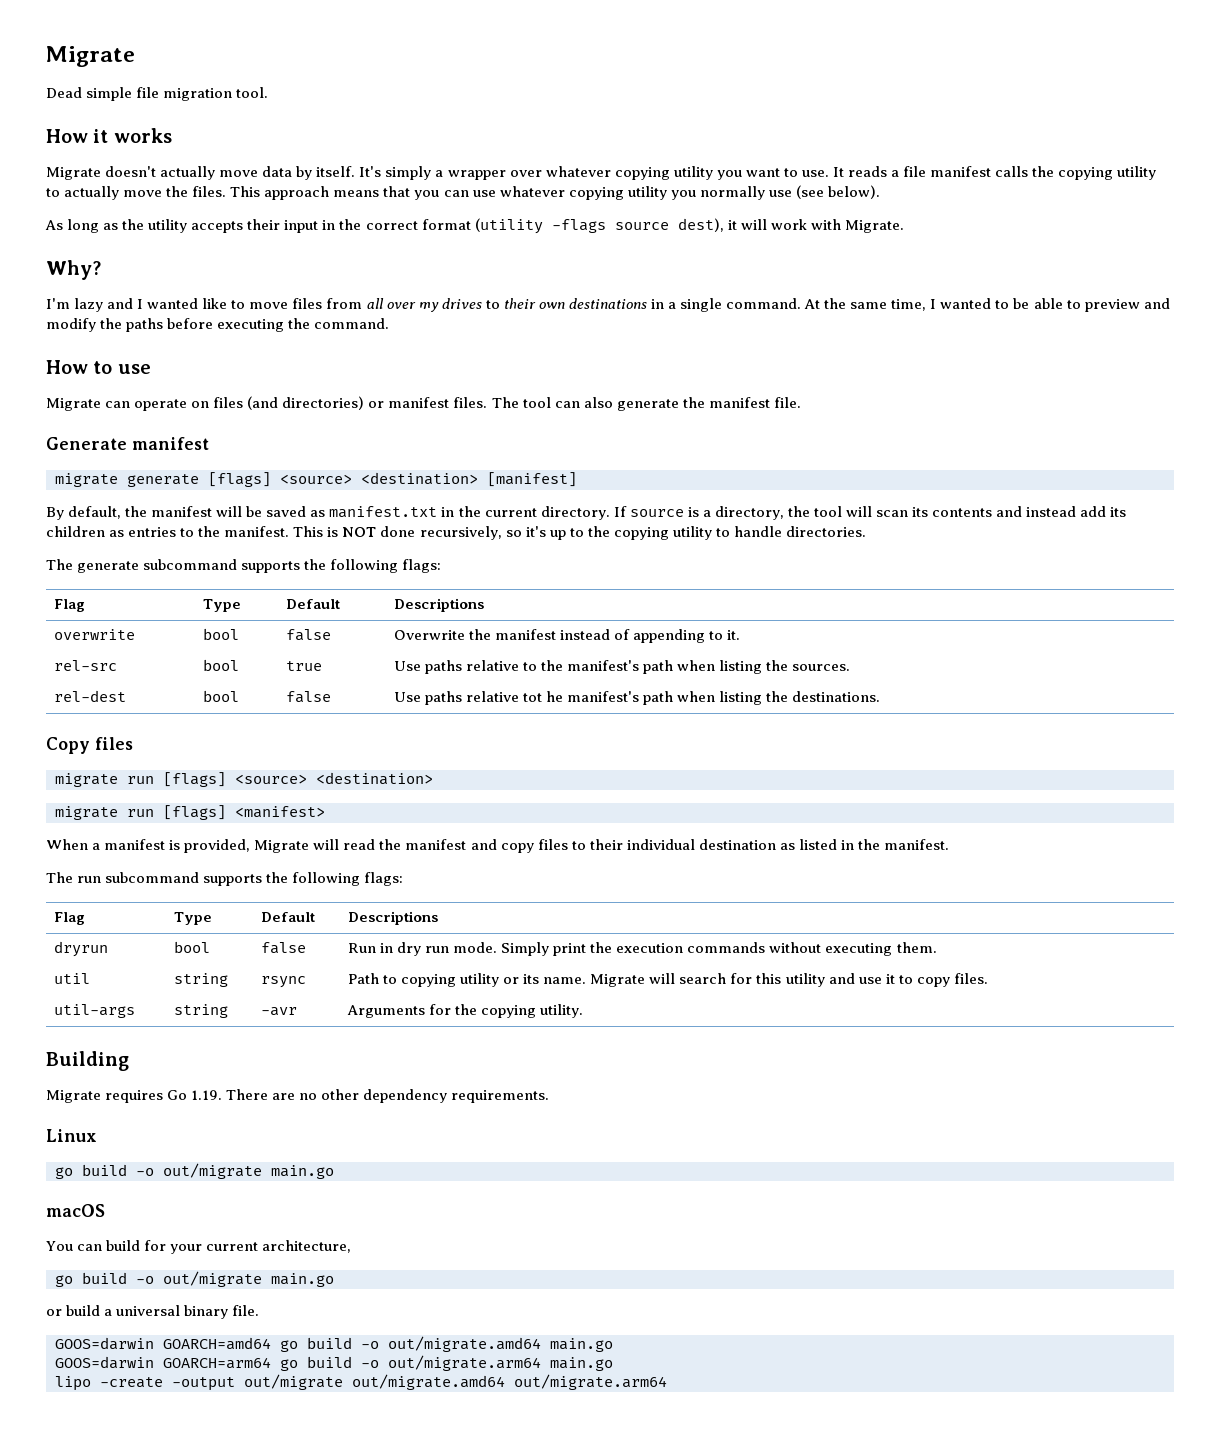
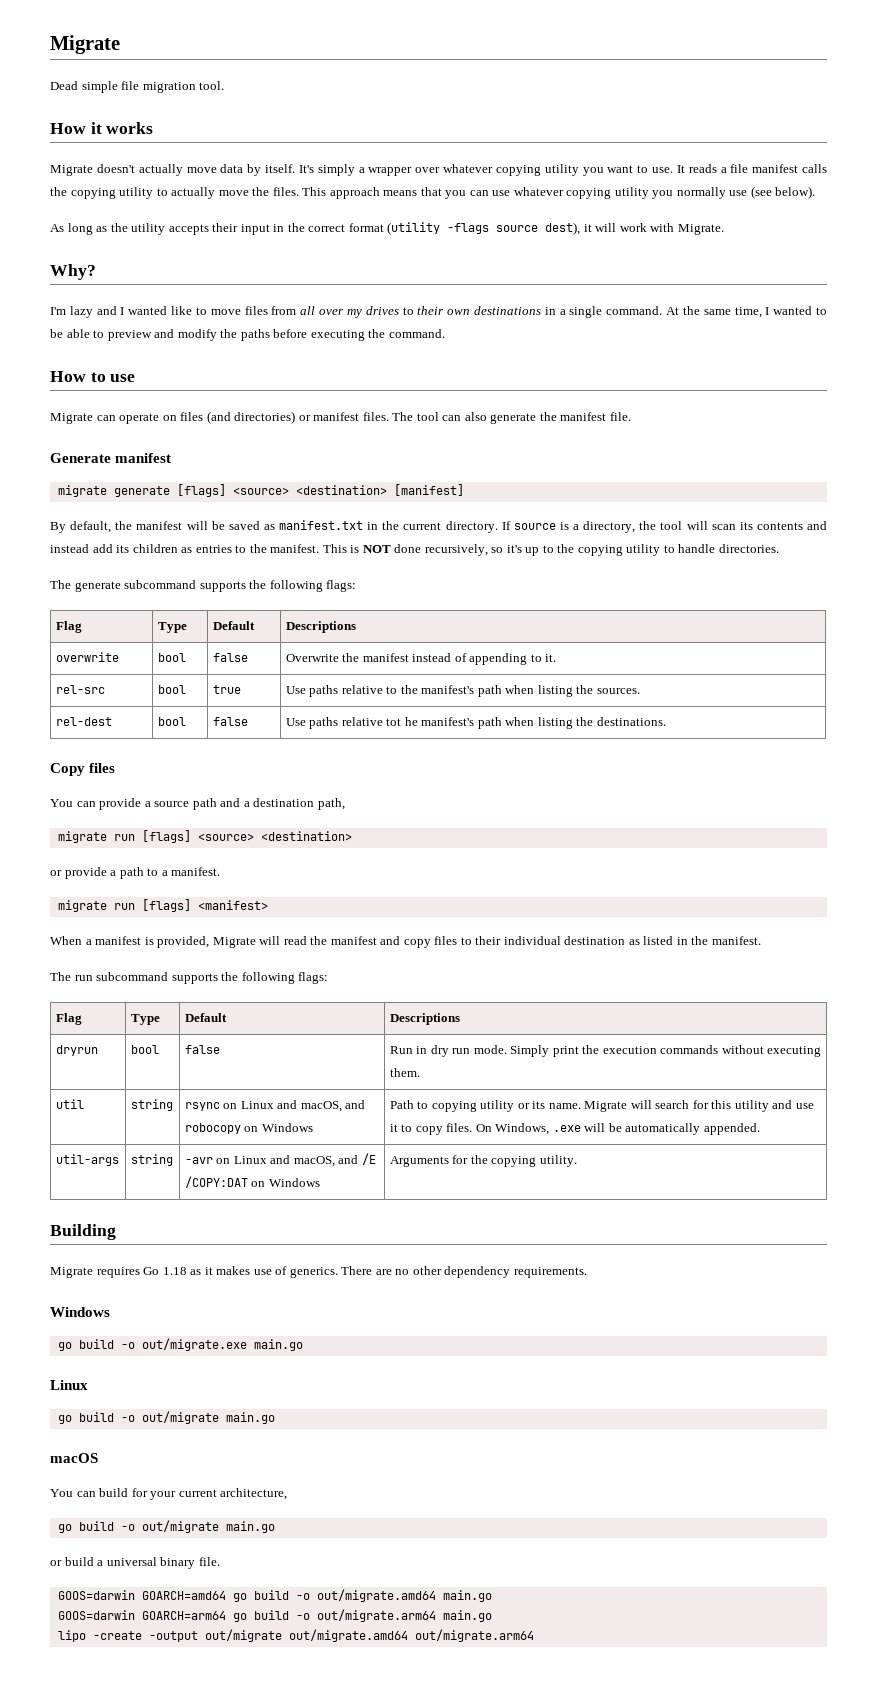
+ You can provide a source path and a destination path,
+ or provide a path to a manifest.
- util | string | rsync | Path to copying utility or its name. Migrate will search for this utility and use it to copy files.
- util-args | string | -avr | Arguments for the copying utility.
+ util | string | rsync on Linux and macOS, and robocopy on Windows | Path to copying utility or its name. Migrate will search for this utility and use it to copy files. On Windows, .exe will be automatically appended.
+ util-args | string | -avr on Linux and macOS, and /E /COPY:DAT on Windows | Arguments for the copying utility.
- Migrate requires Go 1.19. There are no other dependency requirements.
+ Migrate requires Go 1.18 as it makes use of generics. There are no other dependency requirements.
+ Windows
+ go build -o out/migrate.exe main.go

